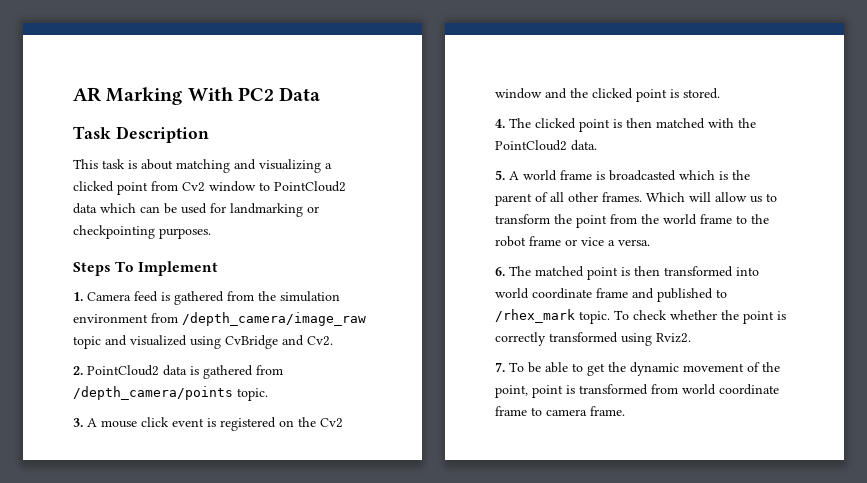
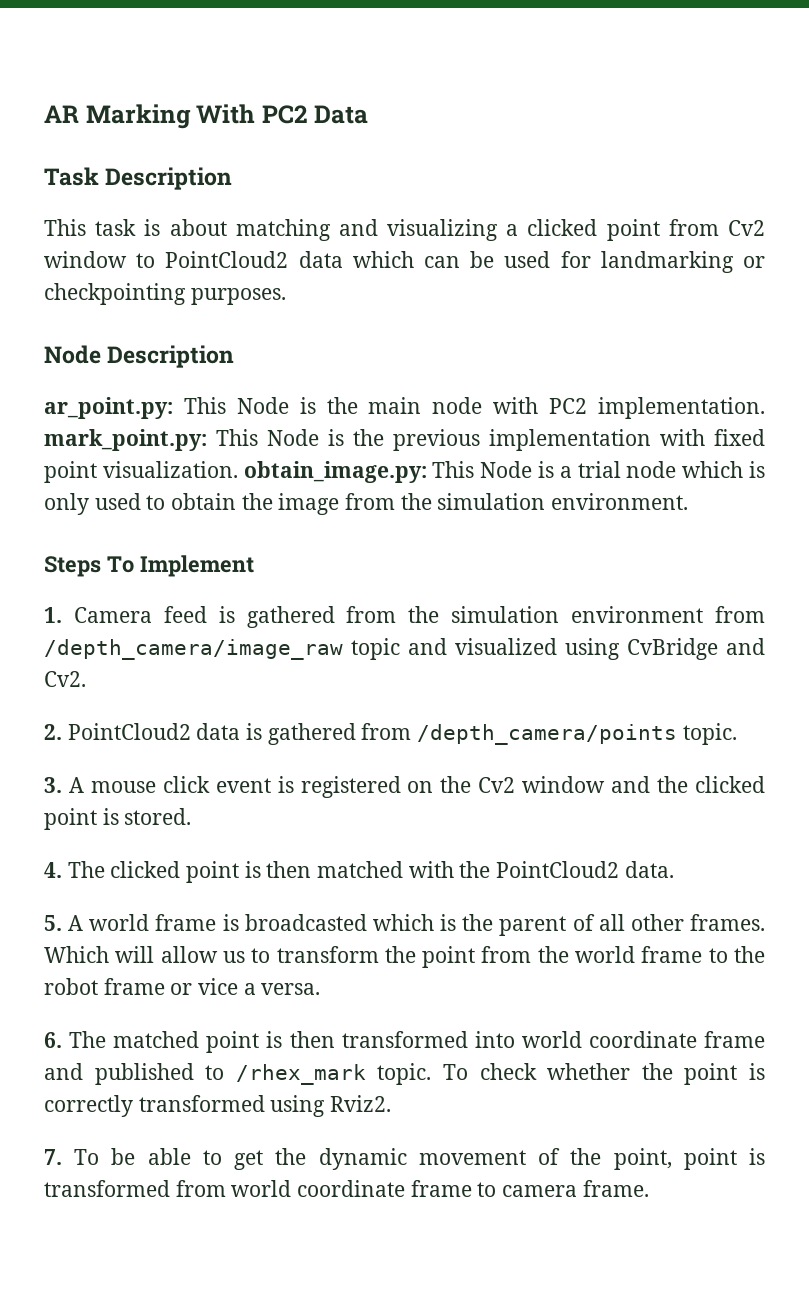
+ Node Description
+ ar_point.py: This Node is the main node with PC2 implementation. mark_point.py: This Node is the previous implementation with fixed point visualization. obtain_image.py: This Node is a trial node which is only used to obtain the image from the simulation environment.

